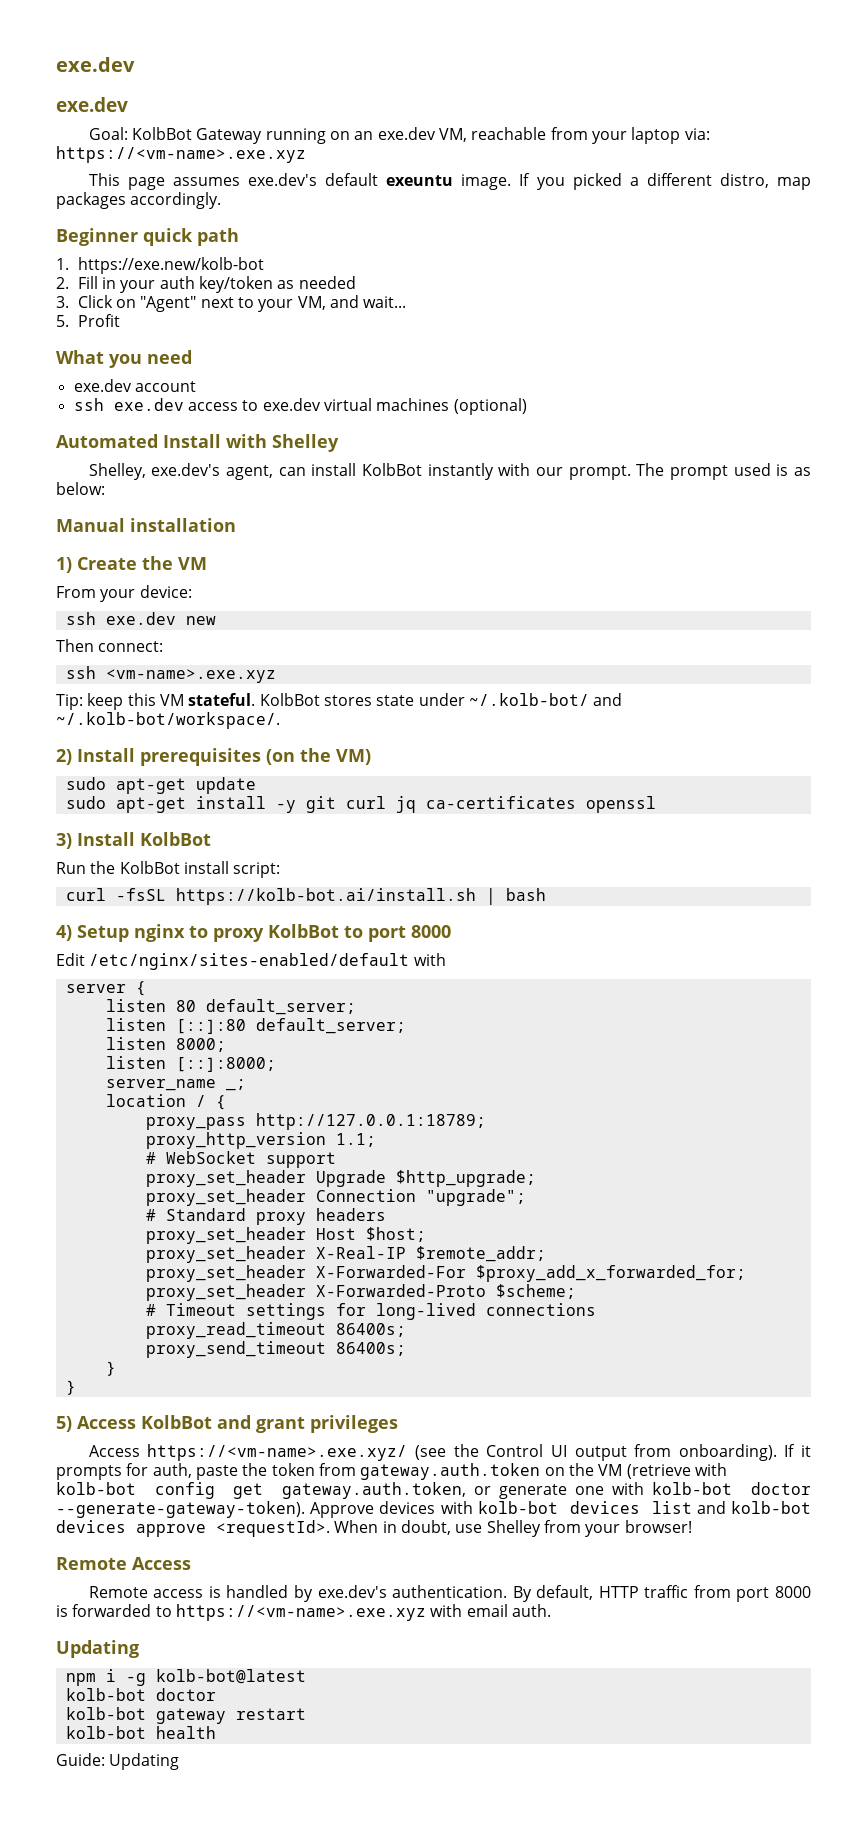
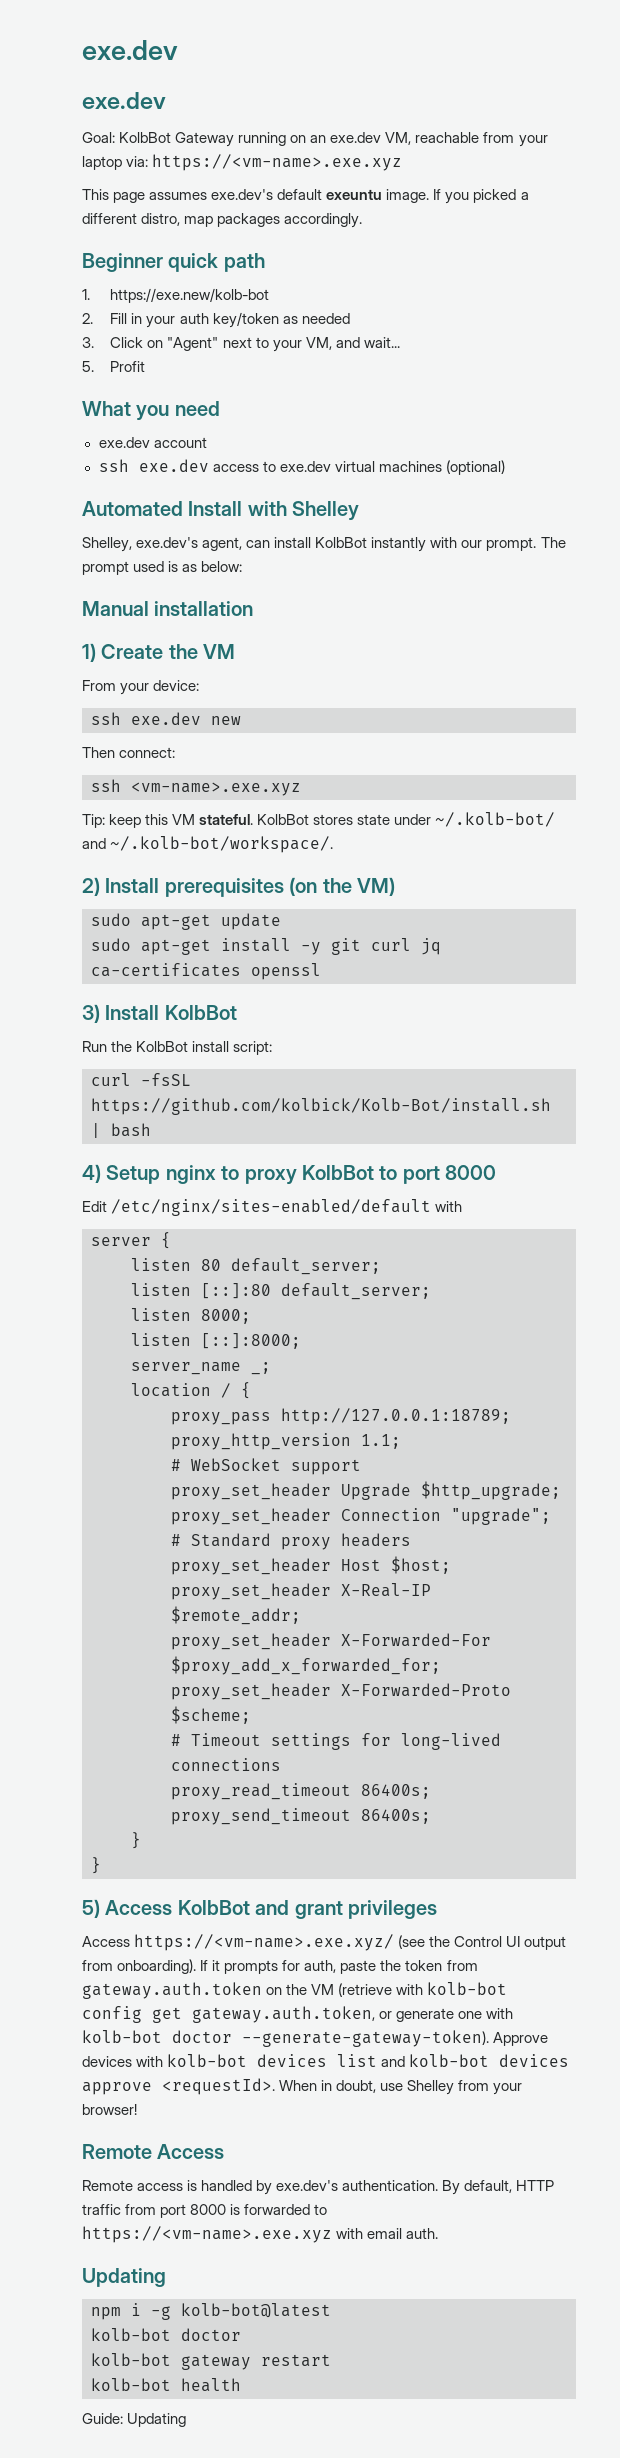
- curl -fsSL https://kolb-bot.ai/install.sh | bash
+ curl -fsSL https://github.com/kolbick/Kolb-Bot/install.sh | bash

